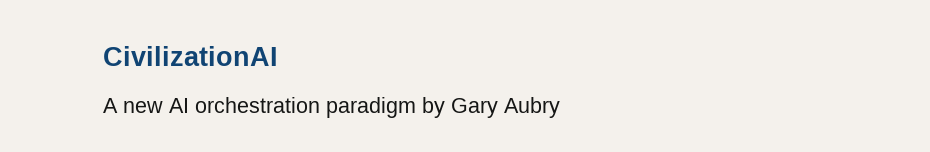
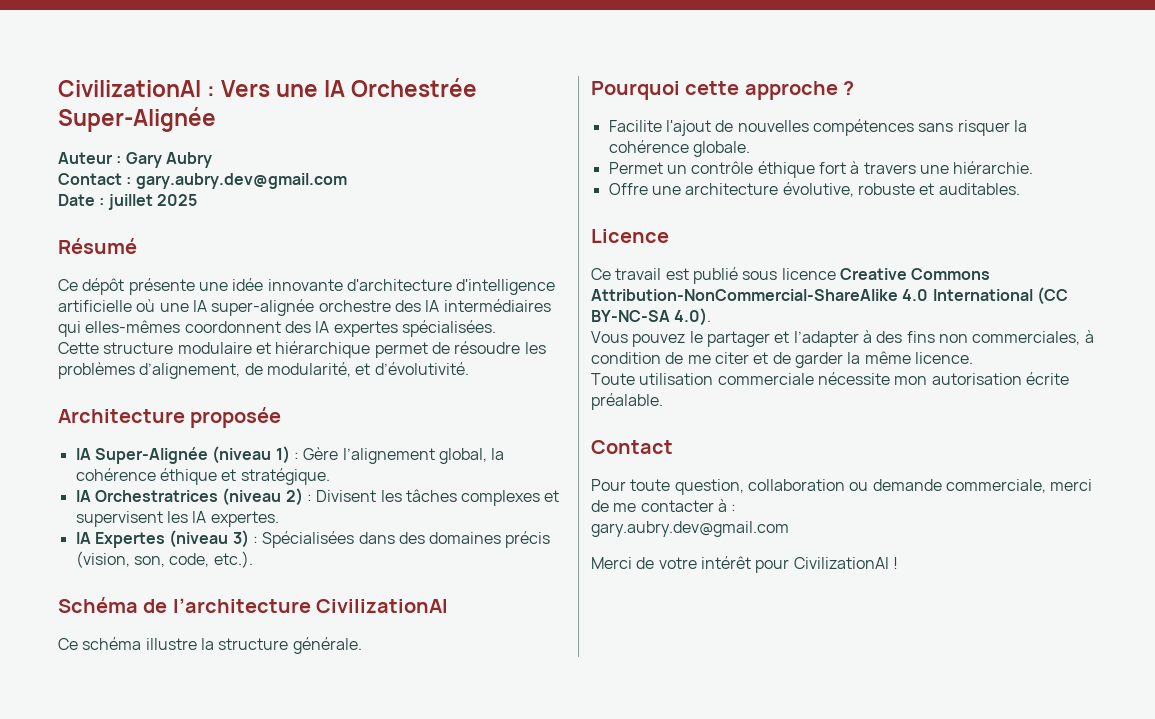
- CivilizationAI
- A new AI orchestration paradigm by Gary Aubry
+ CivilizationAI : Vers une IA Orchestrée Super-Alignée
+ Auteur : Gary Aubry
+ Contact : gary.aubry.dev@gmail.com
+ Date : juillet 2025
+ Résumé
+ Ce dépôt présente une idée innovante d'architecture d'intelligence artificielle où une IA super-alignée orchestre des IA intermédiaires qui elles-mêmes coordonnent des IA expertes spécialisées.
+ Cette structure modulaire et hiérarchique permet de résoudre les problèmes d’alignement, de modularité, et d’évolutivité.
+ Architecture proposée
+ IA Super-Alignée (niveau 1) : Gère l’alignement global, la cohérence éthique et stratégique.
+ IA Orchestratrices (niveau 2) : Divisent les tâches complexes et supervisent les IA expertes.
+ IA Expertes (niveau 3) : Spécialisées dans des domaines précis (vision, son, code, etc.).
+ Schéma de l’architecture CivilizationAI
+ Ce schéma illustre la structure générale.
+ Pourquoi cette approche ?
+ Facilite l'ajout de nouvelles compétences sans risquer la cohérence globale.
+ Permet un contrôle éthique fort à travers une hiérarchie.
+ Offre une architecture évolutive, robuste et auditables.
+ Licence
+ Ce travail est publié sous licence Creative Commons Attribution-NonCommercial-ShareAlike 4.0 International (CC BY-NC-SA 4.0).
+ Vous pouvez le partager et l’adapter à des fins non commerciales, à condition de me citer et de garder la même licence.
+ Toute utilisation commerciale nécessite mon autorisation écrite préalable.
+ Contact
+ Pour toute question, collaboration ou demande commerciale, merci de me contacter à :
+ gary.aubry.dev@gmail.com
+ Merci de votre intérêt pour CivilizationAI !

